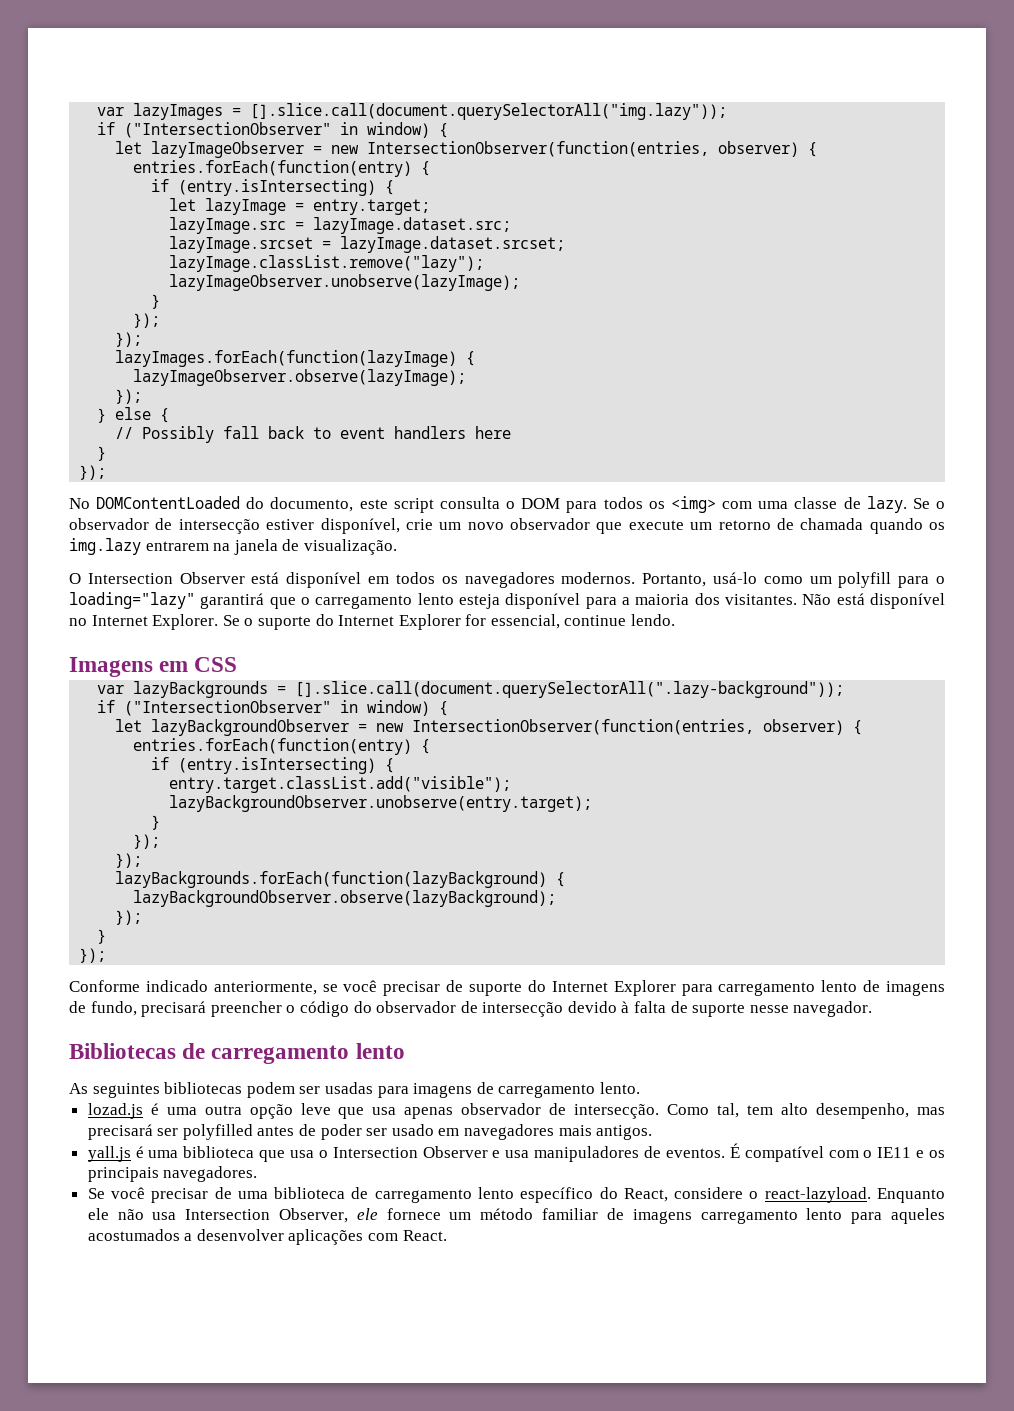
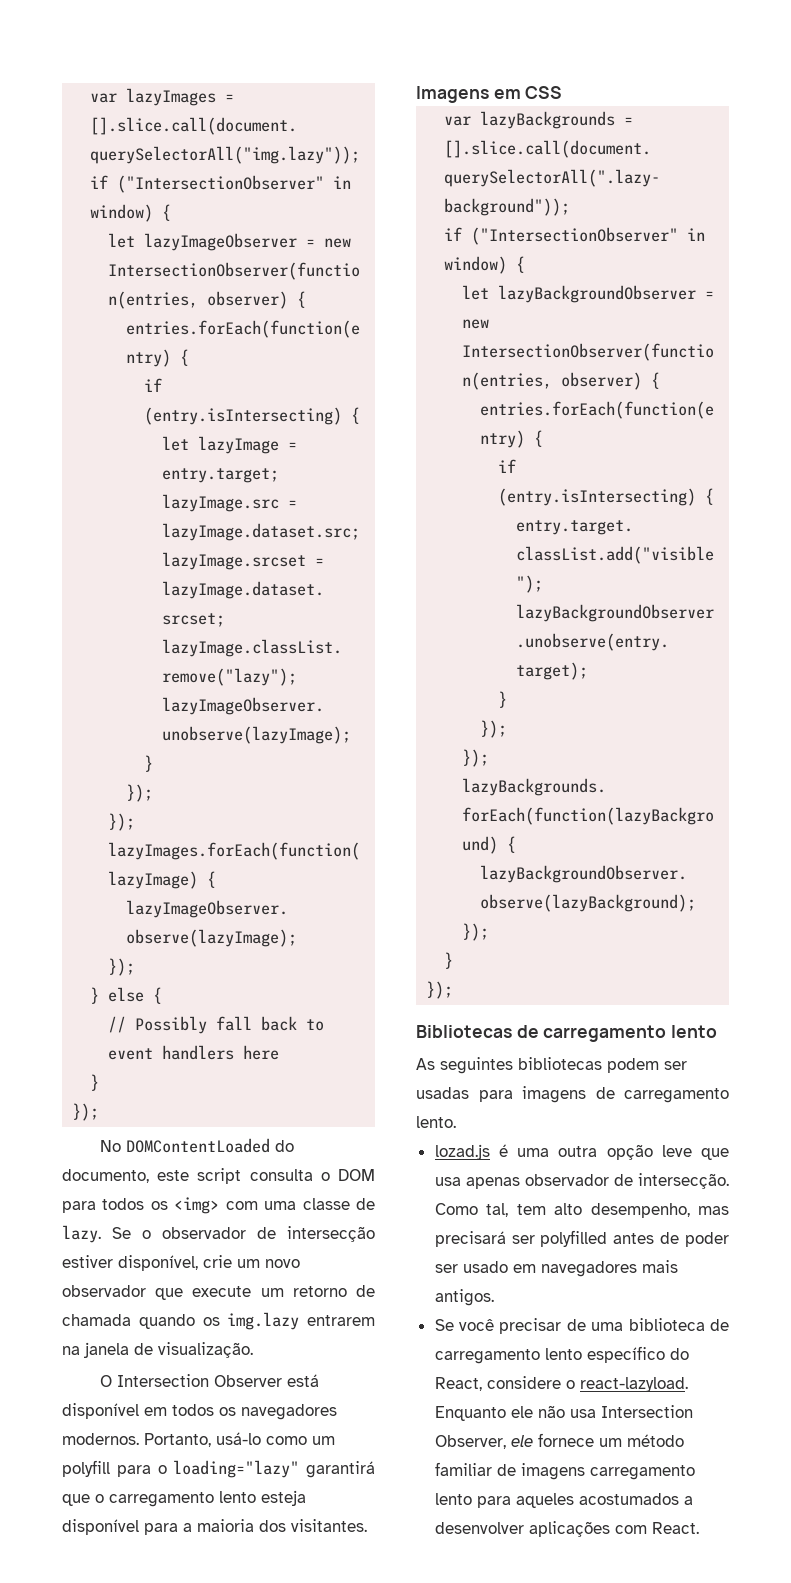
- Não está disponível no Internet Explorer. Se o suporte do Internet Explorer for essencial, continue lendo.
- Conforme indicado anteriormente, se você precisar de suporte do Internet Explorer para carregamento lento de imagens de fundo, precisará preencher o código do observador de intersecção devido à falta de suporte nesse navegador.
- yall.js é uma biblioteca que usa o Intersection Observer e usa manipuladores de eventos. É compatível com o IE11 e os principais navegadores.

